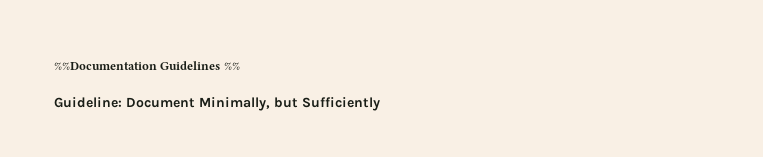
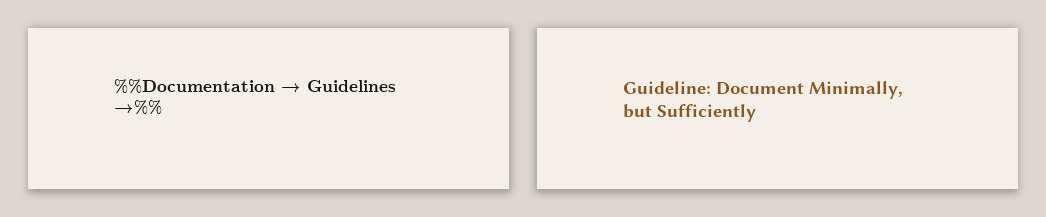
- %%Documentation Guidelines %%
+ %%Documentation → Guidelines →%%

